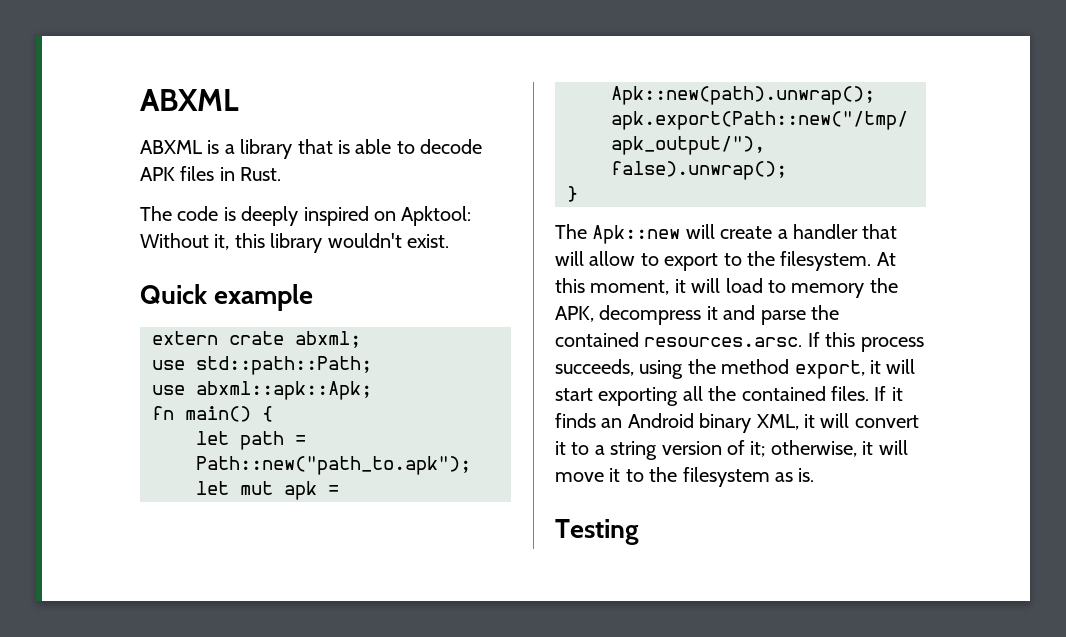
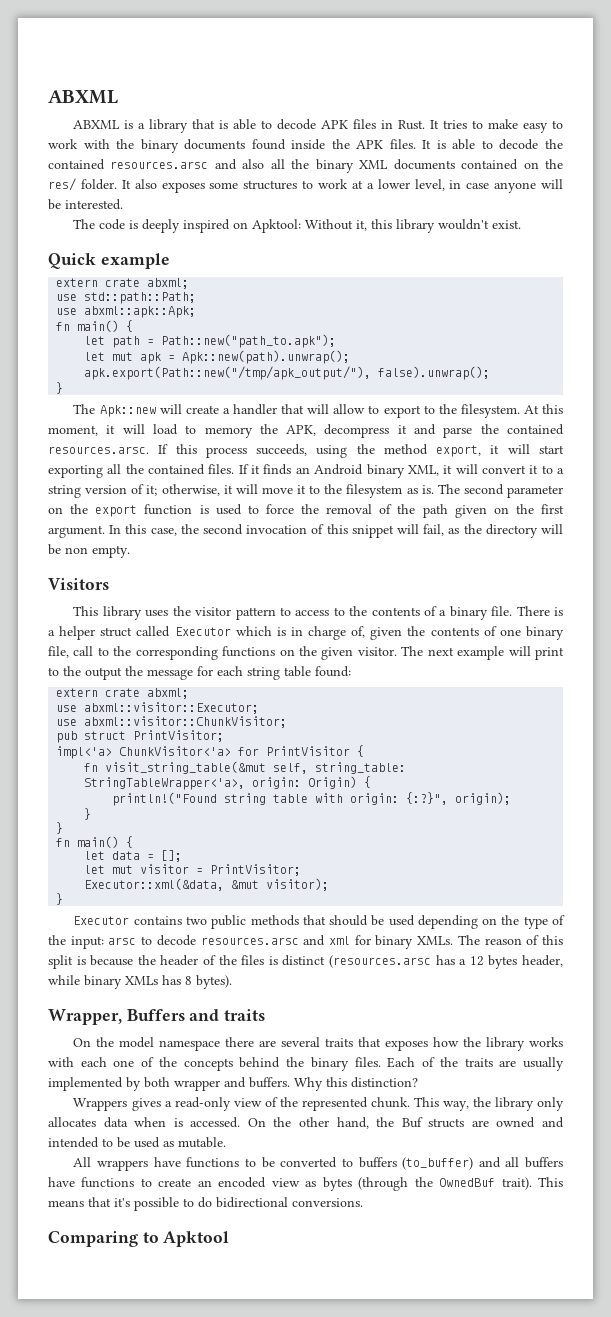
+ It tries to make easy to work with the binary documents found inside the APK files. It is able to decode the contained resources.arsc and also all the binary XML documents contained on the res/ folder. It also exposes some structures to work at a lower level, in case anyone will be interested.
- If it finds an Android binary XML, it will convert it to a string version of it; otherwise, it will move it to the filesystem as is.
- Testing
+ If it finds an Android binary XML, it will convert it to a string version of it; otherwise, it will move it to the filesystem as is. The second parameter on the export function is used to force the removal of the path given on the first argument. In this case, the second invocation of this snippet will fail, as the directory will be non empty.
+ Visitors
+ This library uses the visitor pattern to access to the contents of a binary file. There is a helper struct called Executor which is in charge of, given the contents of one binary file, call to the corresponding functions on the given visitor. The next example will print to the output the message for each string table found:
+ extern crate abxml;
+ use abxml::visitor::Executor;
+ use abxml::visitor::ChunkVisitor;
+ pub struct PrintVisitor;
+ impl<'a> ChunkVisitor<'a> for PrintVisitor {
+ fn visit_string_table(&mut self, string_table: StringTableWrapper<'a>, origin: Origin) {
+ println!("Found string table with origin: {:?}", origin);
+ }
+ }
+ fn main() {
+ let data = [];
+ let mut visitor = PrintVisitor;
+ Executor::xml(&data, &mut visitor);
+ }
+ Executor contains two public methods that should be used depending on the type of the input: arsc to decode resources.arsc and xml for binary XMLs. The reason of this split is because the header of the files is distinct (resources.arsc has a 12 bytes header, while binary XMLs has 8 bytes).
+ Wrapper, Buffers and traits
+ On the model namespace there are several traits that exposes how the library works with each one of the concepts behind the binary files. Each of the traits are usually implemented by both wrapper and buffers. Why this distinction?
+ Wrappers gives a read-only view of the represented chunk. This way, the library only allocates data when is accessed. On the other hand, the Buf structs are owned and intended to be used as mutable.
+ All wrappers have functions to be converted to buffers (to_buffer) and all buffers have functions to create an encoded view as bytes (through the OwnedBuf trait). This means that it's possible to do bidirectional conversions.
+ Comparing to Apktool

